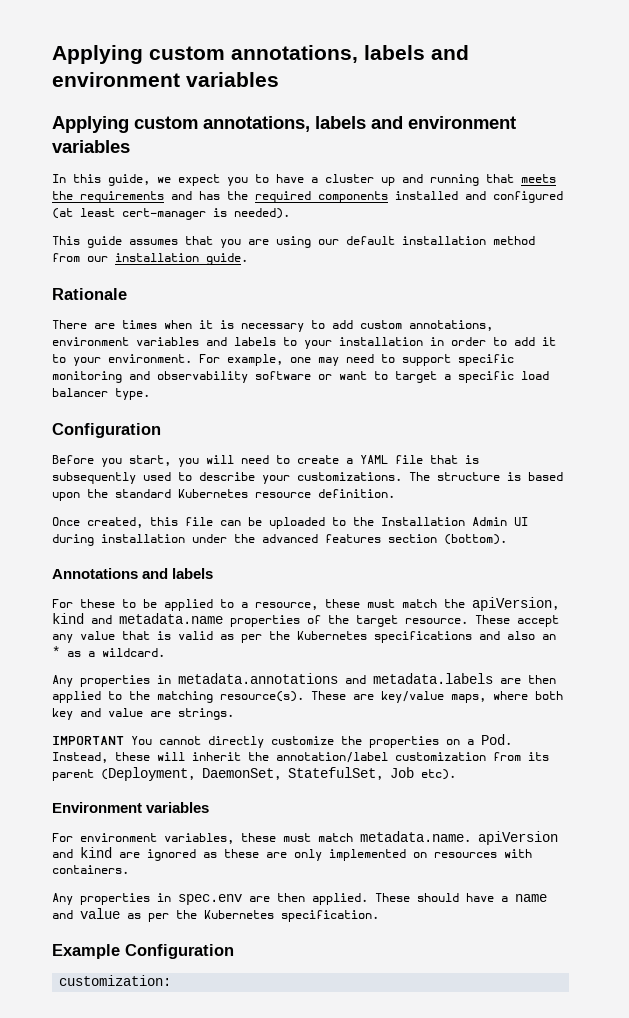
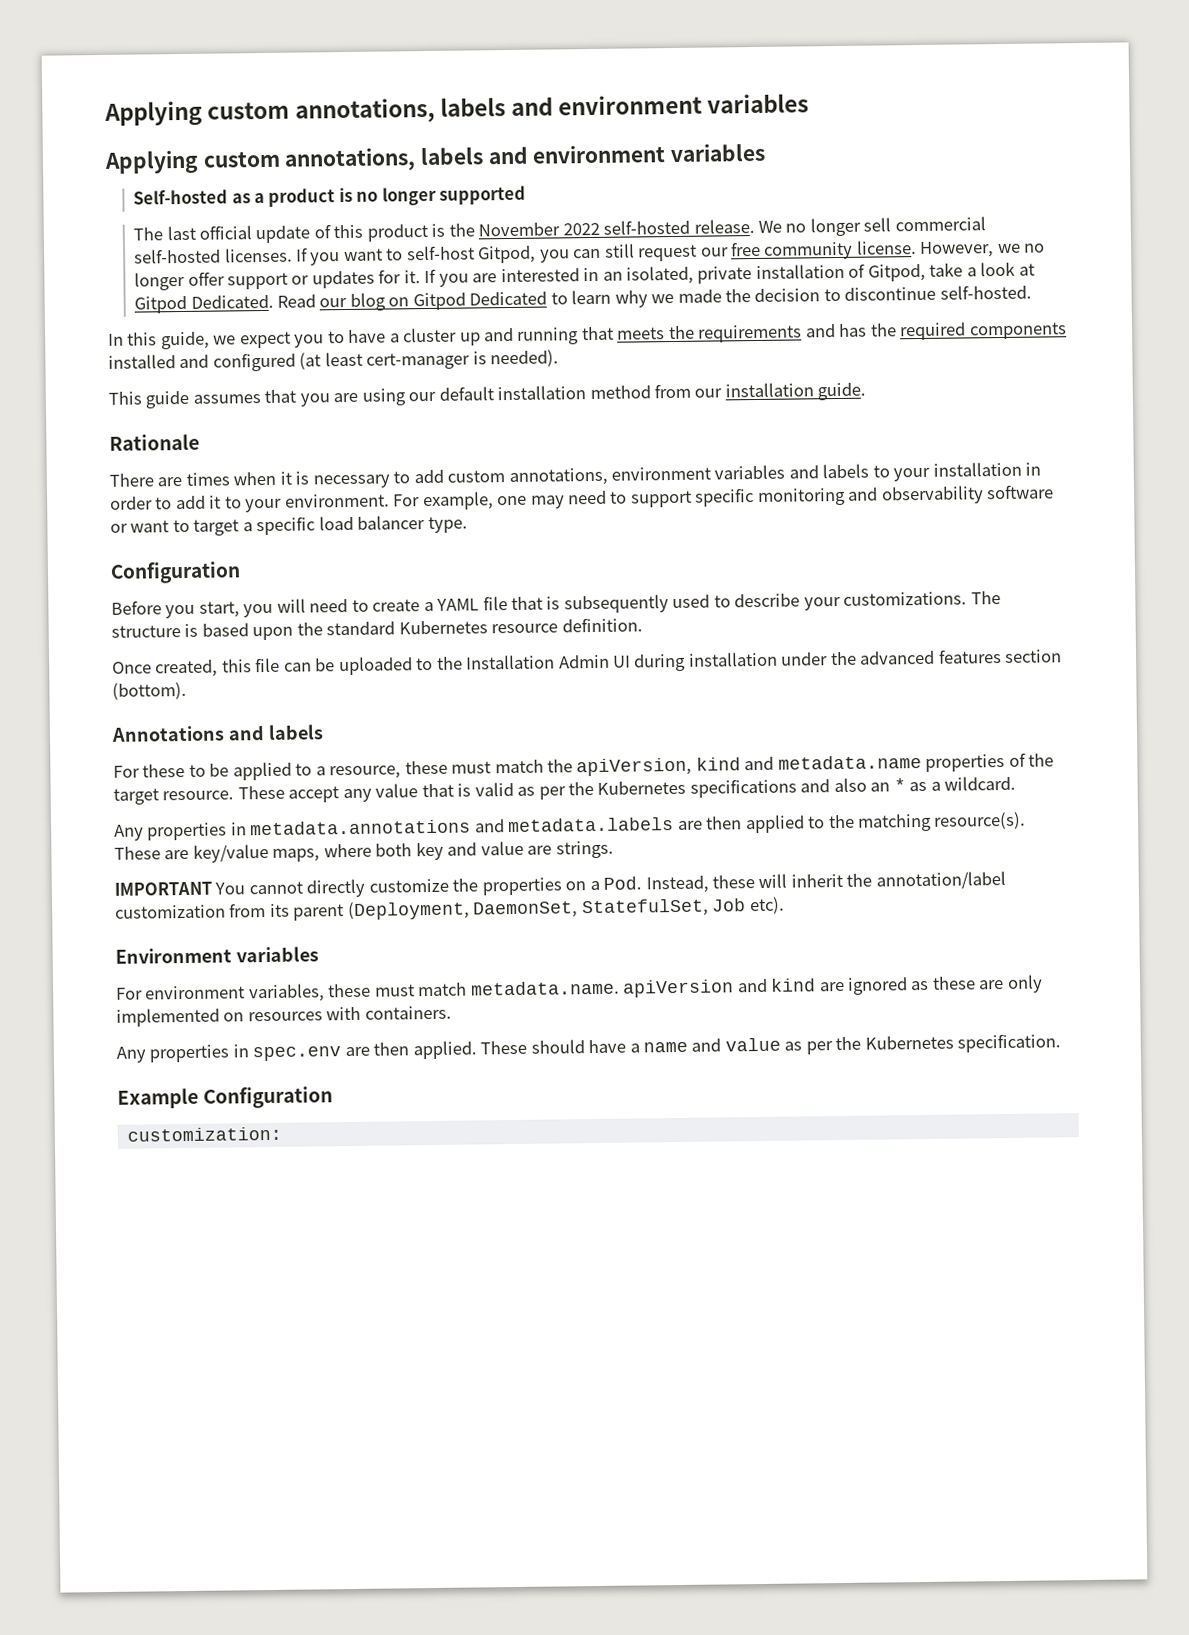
+ Self-hosted as a product is no longer supported
+ The last official update of this product is the November 2022 self-hosted release. We no longer sell commercial self-hosted licenses. If you want to self-host Gitpod, you can still request our free community license. However, we no longer offer support or updates for it. If you are interested in an isolated, private installation of Gitpod, take a look at Gitpod Dedicated. Read our blog on Gitpod Dedicated to learn why we made the decision to discontinue self-hosted.

